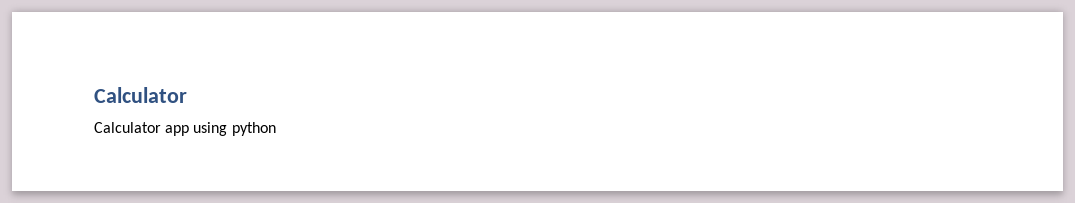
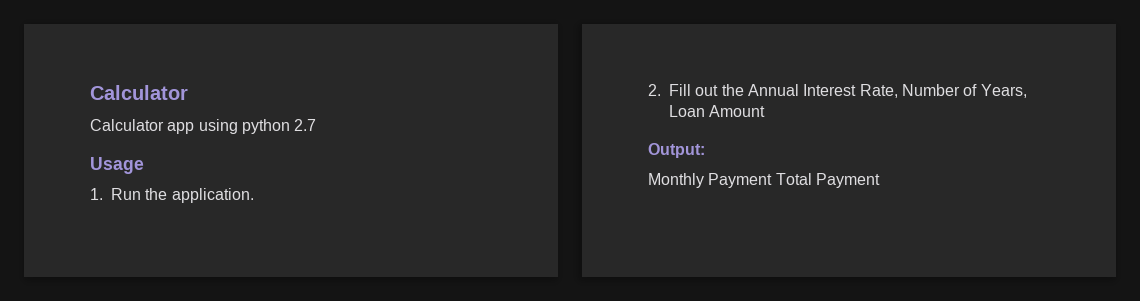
- Calculator app using python
+ Calculator app using python 2.7
+ Usage
+ 1. Run the application.
+ 2. Fill out the Annual Interest Rate, Number of Years, Loan Amount
+ Output:
+ Monthly Payment Total Payment

